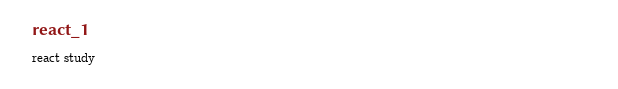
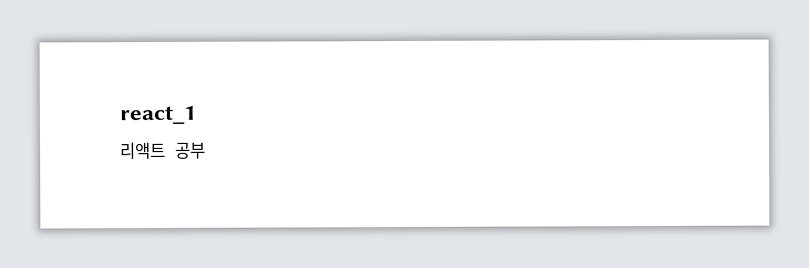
- react study
+ 리액트 공부

